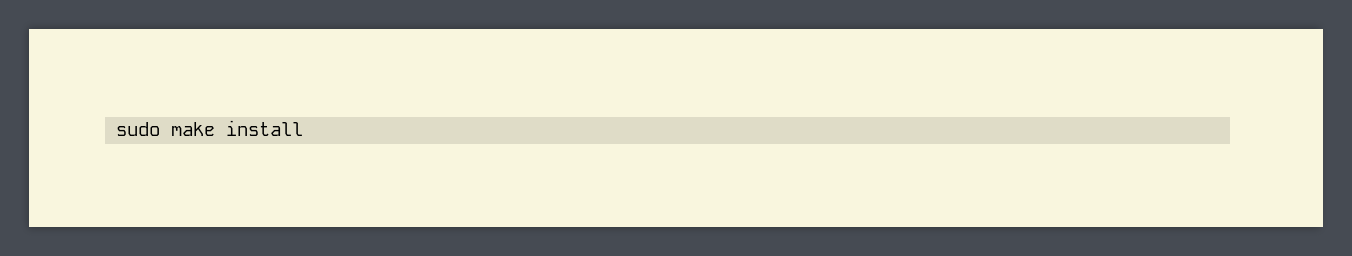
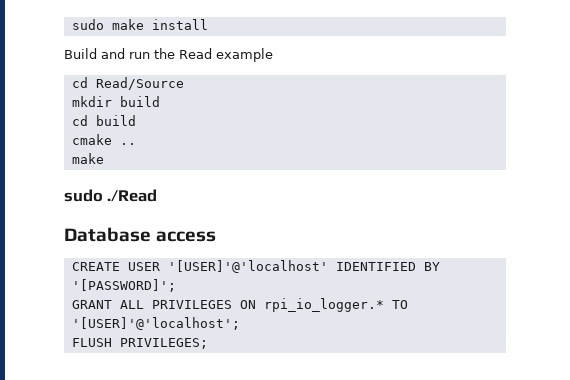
+ Build and run the Read example
+ cd Read/Source
+ mkdir build
+ cd build
+ cmake ..
+ make
+ sudo ./Read
+ Database access
+ CREATE USER '[USER]'@'localhost' IDENTIFIED BY '[PASSWORD]';
+ GRANT ALL PRIVILEGES ON rpi_io_logger.* TO '[USER]'@'localhost';
+ FLUSH PRIVILEGES;

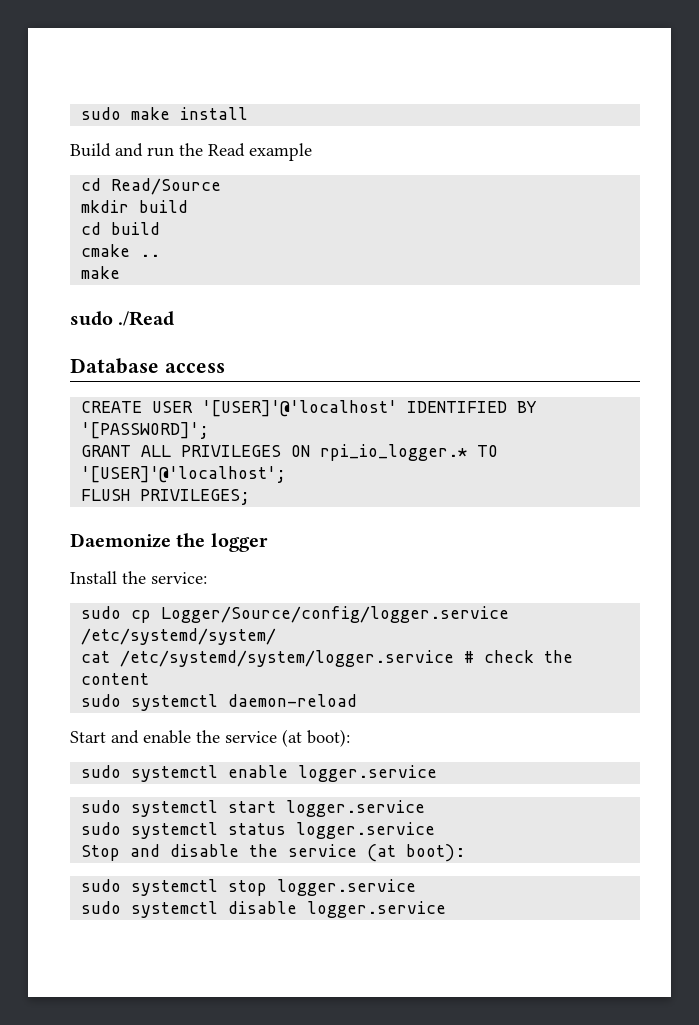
+ Daemonize the logger
+ Install the service:
+ sudo cp Logger/Source/config/logger.service /etc/systemd/system/
+ cat /etc/systemd/system/logger.service # check the content
+ sudo systemctl daemon-reload
+ Start and enable the service (at boot):
+ sudo systemctl enable logger.service
+ sudo systemctl start logger.service
+ sudo systemctl status logger.service
+ Stop and disable the service (at boot):
+ sudo systemctl stop logger.service
+ sudo systemctl disable logger.service

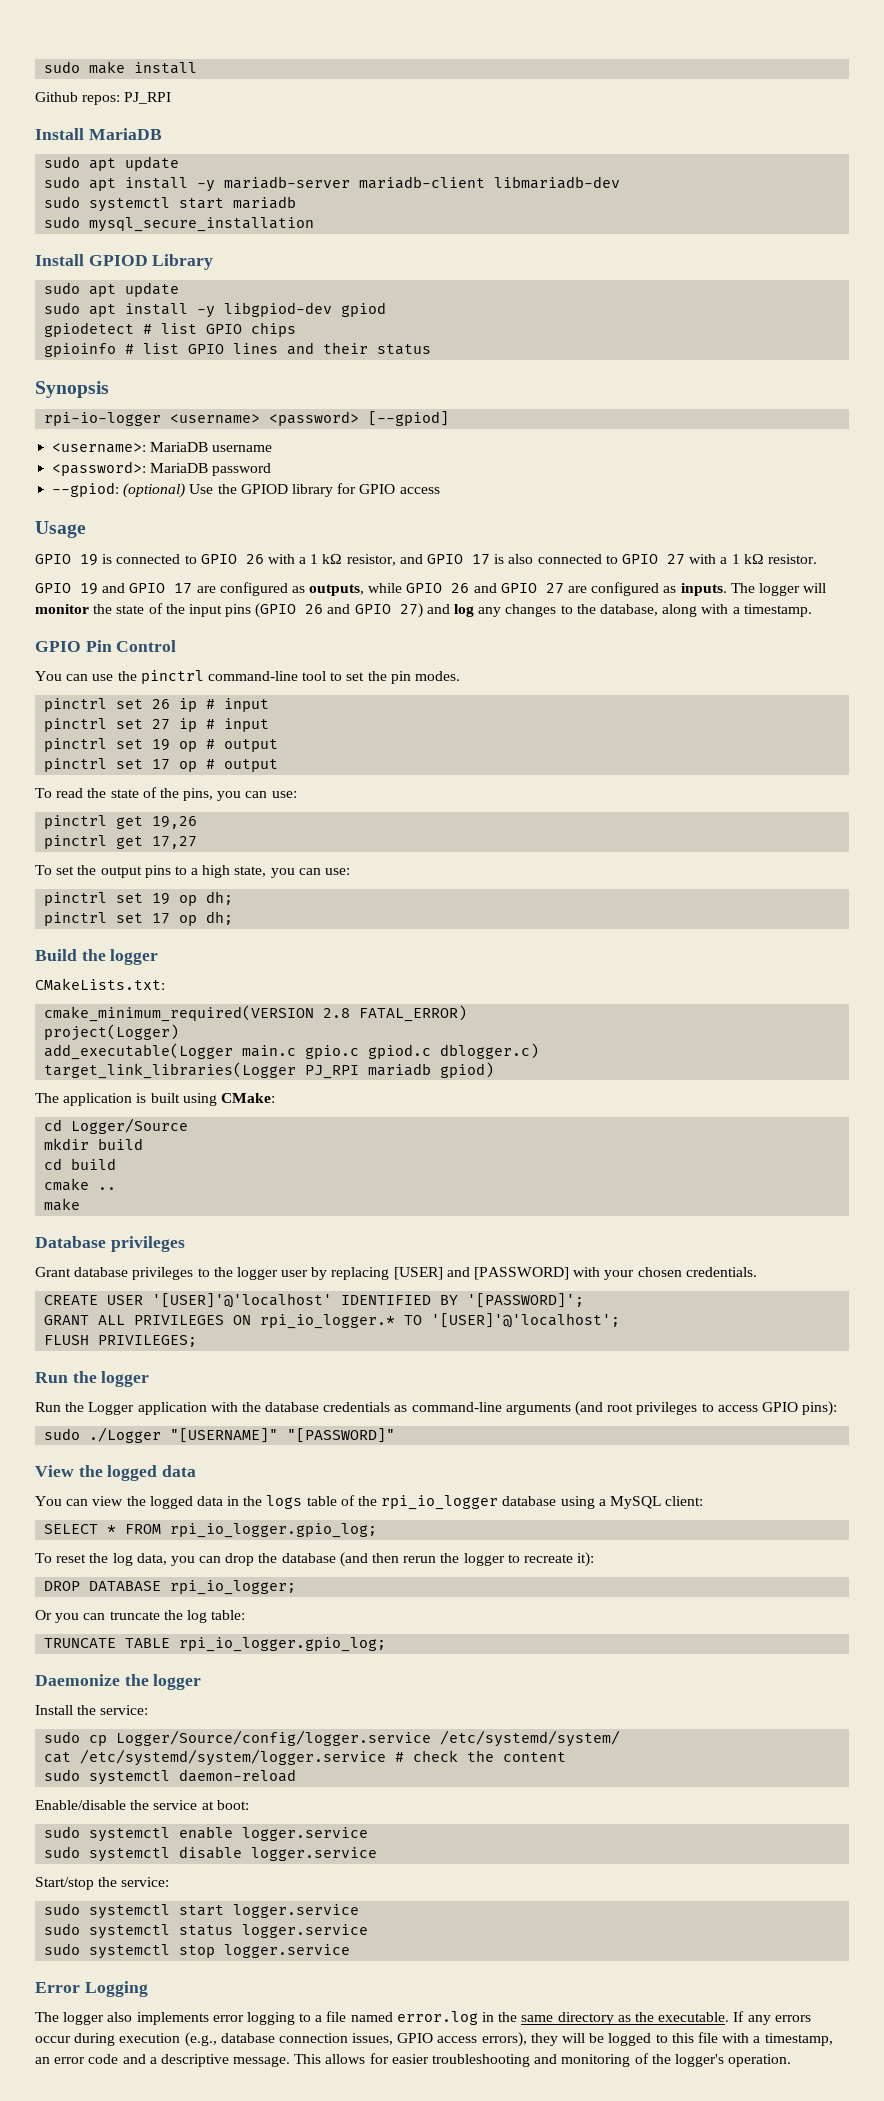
- Build and run the Read example
- cd Read/Source
+ Github repos: PJ_RPI
+ Install MariaDB
+ sudo apt update
+ sudo apt install -y mariadb-server mariadb-client libmariadb-dev
+ sudo systemctl start mariadb
+ sudo mysql_secure_installation
+ Install GPIOD Library
+ sudo apt update
+ sudo apt install -y libgpiod-dev gpiod
+ gpiodetect # list GPIO chips
+ gpioinfo # list GPIO lines and their status
+ Synopsis
+ rpi-io-logger <username> <password> [--gpiod]
+ <username>: MariaDB username
+ <password>: MariaDB password
+ --gpiod: (optional) Use the GPIOD library for GPIO access
+ Usage
+ GPIO 19 is connected to GPIO 26 with a 1 kΩ resistor, and GPIO 17 is also connected to GPIO 27 with a 1 kΩ resistor.
+ GPIO 19 and GPIO 17 are configured as outputs, while GPIO 26 and GPIO 27 are configured as inputs. The logger will monitor the state of the input pins (GPIO 26 and GPIO 27) and log any changes to the database, along with a timestamp.
+ GPIO Pin Control
+ You can use the pinctrl command-line tool to set the pin modes.
+ pinctrl set 26 ip # input
+ pinctrl set 27 ip # input
+ pinctrl set 19 op # output
+ pinctrl set 17 op # output
+ To read the state of the pins, you can use:
+ pinctrl get 19,26
+ pinctrl get 17,27
+ To set the output pins to a high state, you can use:
+ pinctrl set 19 op dh;
+ pinctrl set 17 op dh;
+ Build the logger
+ CMakeLists.txt:
+ cmake_minimum_required(VERSION 2.8 FATAL_ERROR)
+ project(Logger)
+ add_executable(Logger main.c gpio.c gpiod.c dblogger.c)
+ target_link_libraries(Logger PJ_RPI mariadb gpiod)
+ The application is built using CMake:
+ cd Logger/Source
- sudo ./Read
- Database access
+ Database privileges
+ Grant database privileges to the logger user by replacing [USER] and [PASSWORD] with your chosen credentials.
+ Run the logger
+ Run the Logger application with the database credentials as command-line arguments (and root privileges to access GPIO pins):
+ sudo ./Logger "[USERNAME]" "[PASSWORD]"
+ View the logged data
+ You can view the logged data in the logs table of the rpi_io_logger database using a MySQL client:
+ SELECT * FROM rpi_io_logger.gpio_log;
+ To reset the log data, you can drop the database (and then rerun the logger to recreate it):
+ DROP DATABASE rpi_io_logger;
+ Or you can truncate the log table:
+ TRUNCATE TABLE rpi_io_logger.gpio_log;
- Start and enable the service (at boot):
+ Enable/disable the service at boot:
  sudo systemctl enable logger.service
+ sudo systemctl disable logger.service
+ Start/stop the service:
- Stop and disable the service (at boot):
  sudo systemctl stop logger.service
- sudo systemctl disable logger.service
+ Error Logging
+ The logger also implements error logging to a file named error.log in the same directory as the executable. If any errors occur during execution (e.g., database connection issues, GPIO access errors), they will be logged to this file with a timestamp, an error code and a descriptive message. This allows for easier troubleshooting and monitoring of the logger's operation.

